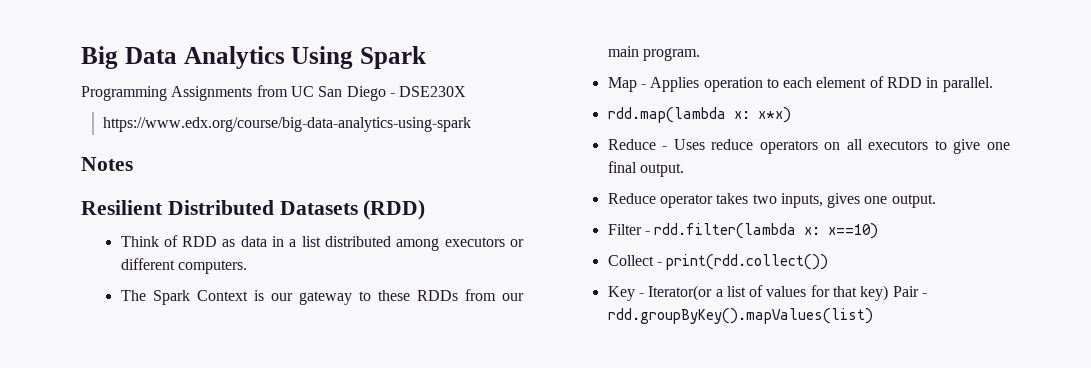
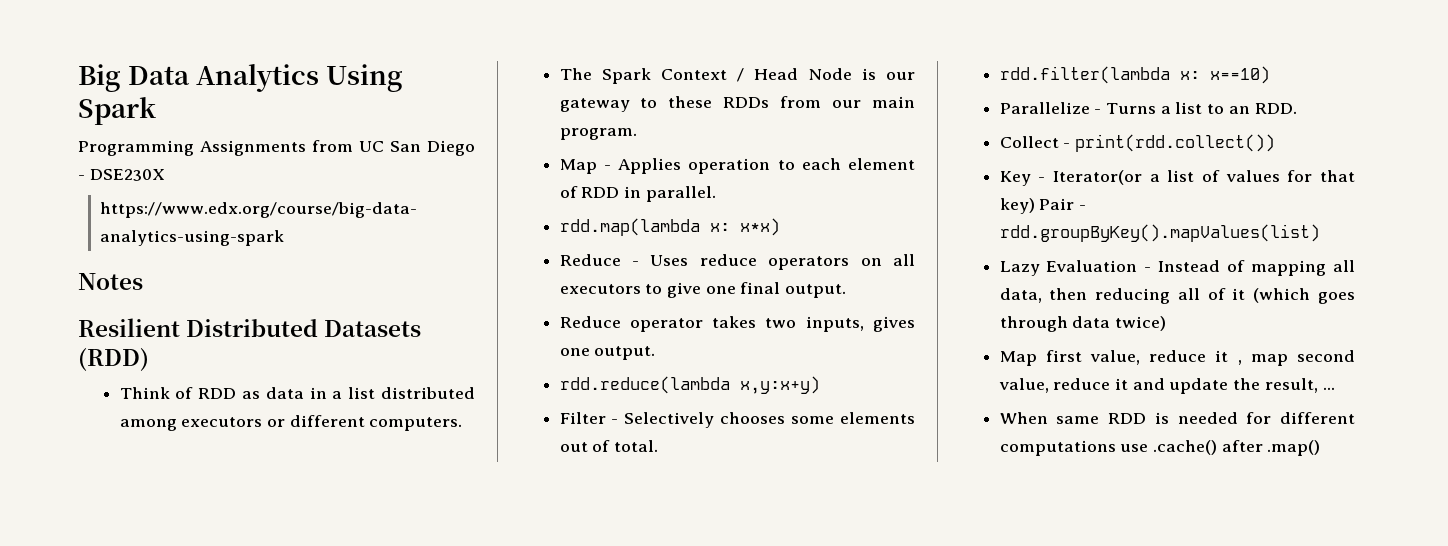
- The Spark Context is our gateway to these RDDs from our main program.
+ The Spark Context / Head Node is our gateway to these RDDs from our main program.
+ rdd.reduce(lambda x,y:x+y)
- Filter - rdd.filter(lambda x: x==10)
+ Filter - Selectively chooses some elements out of total.
+ rdd.filter(lambda x: x==10)
+ Parallelize - Turns a list to an RDD.
+ Lazy Evaluation - Instead of mapping all data, then reducing all of it (which goes through data twice)
+ Map first value, reduce it , map second value, reduce it and update the result, ...
+ When same RDD is needed for different computations use .cache() after .map()

